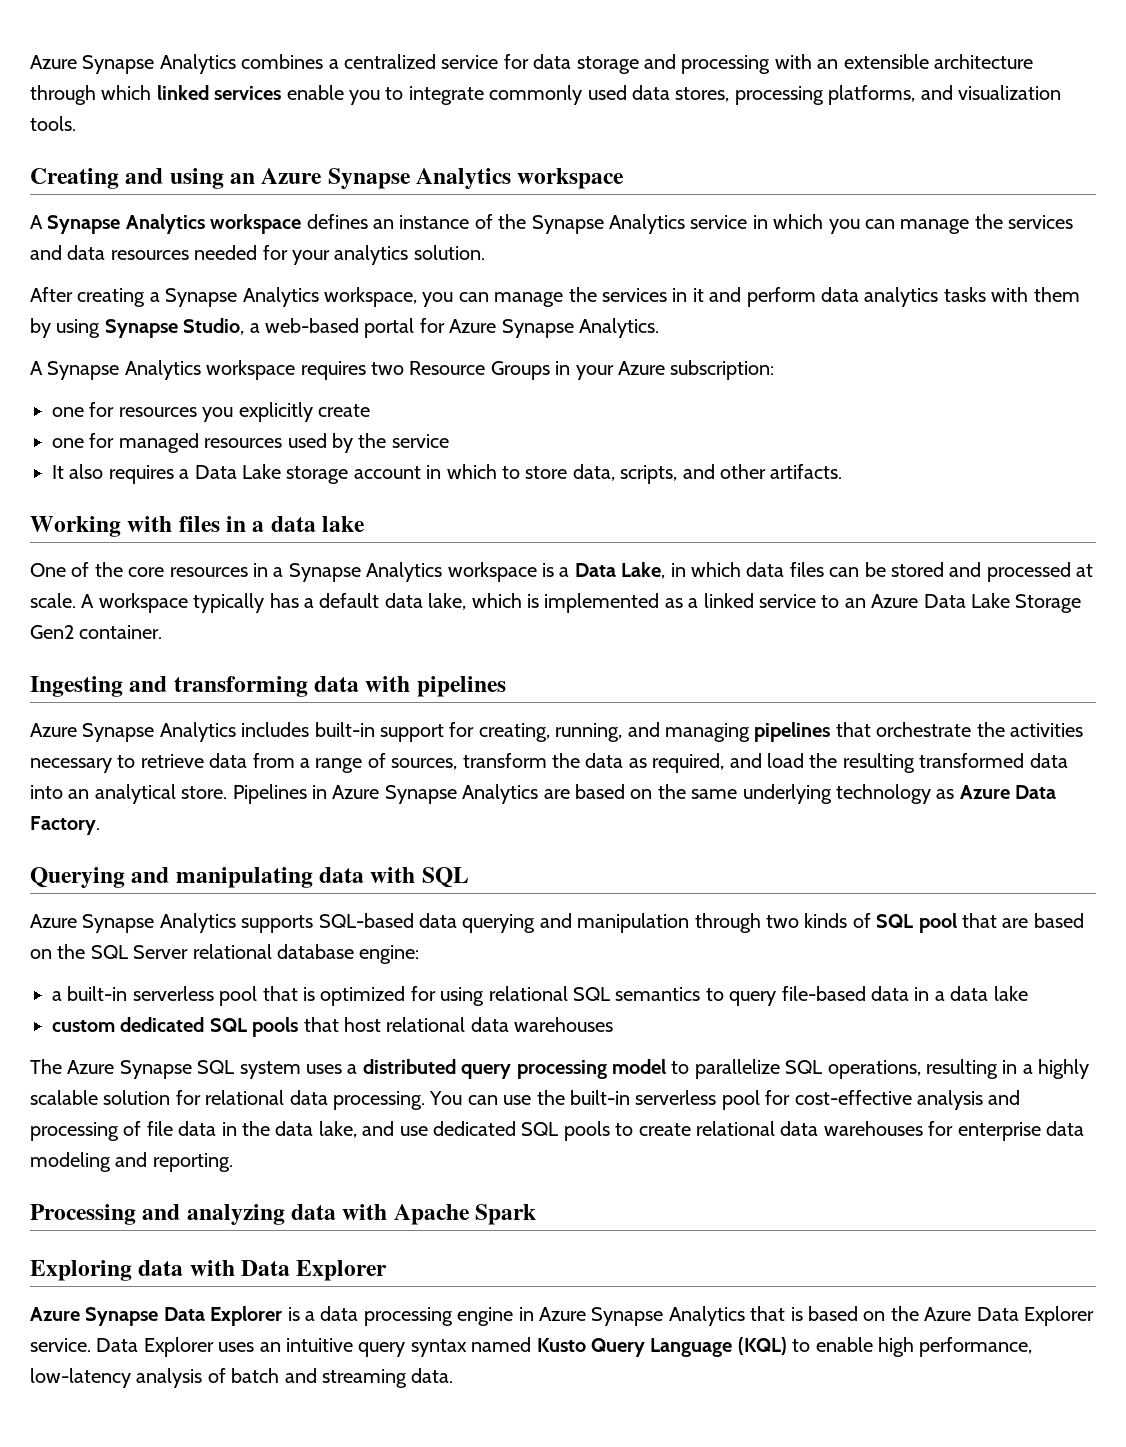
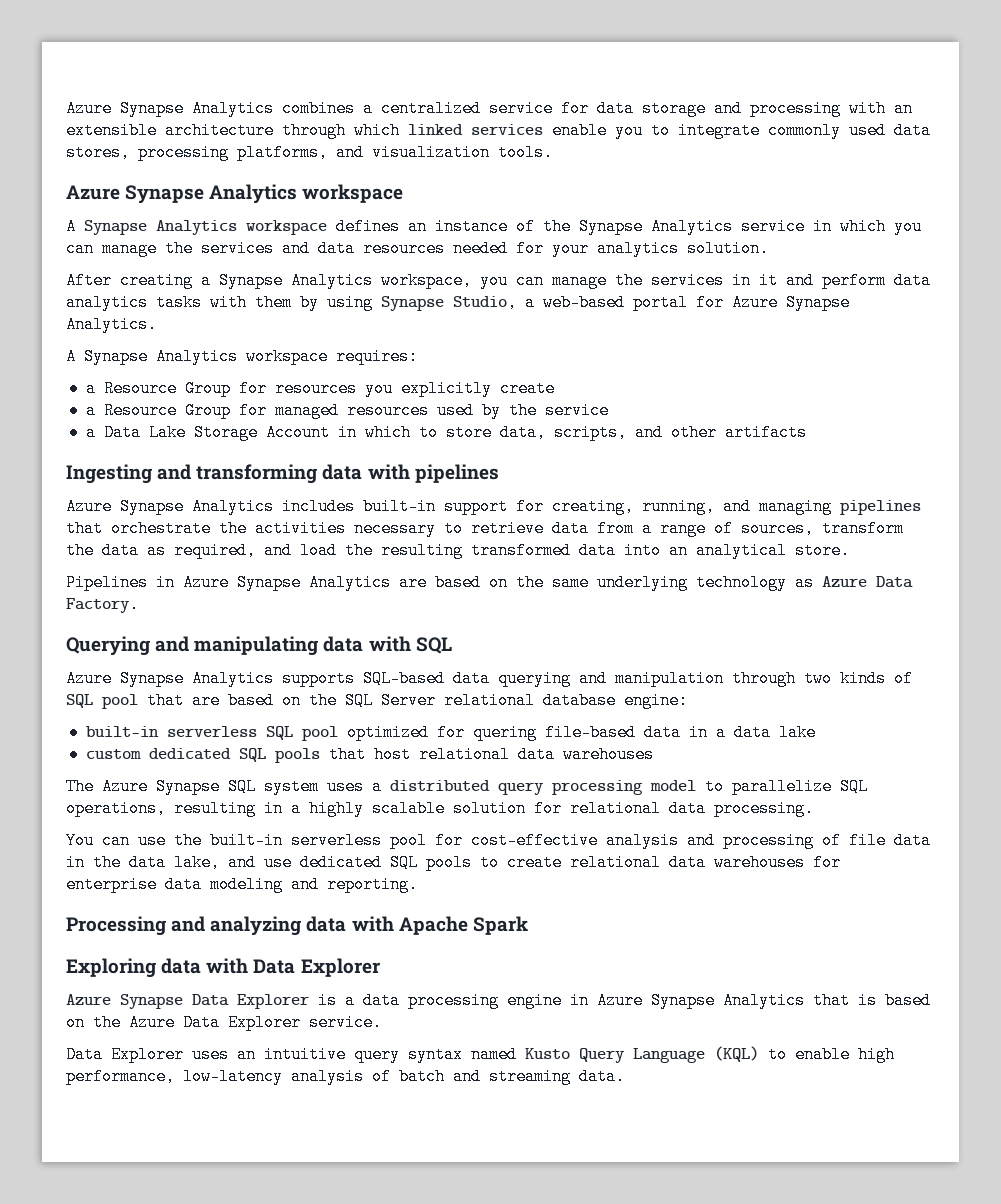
- Creating and using an Azure Synapse Analytics workspace
+ Azure Synapse Analytics workspace
- A Synapse Analytics workspace requires two Resource Groups in your Azure subscription:
- one for resources you explicitly create
+ A Synapse Analytics workspace requires:
+ a Resource Group for resources you explicitly create
- one for managed resources used by the service
+ a Resource Group for managed resources used by the service
- It also requires a Data Lake storage account in which to store data, scripts, and other artifacts.
- Working with files in a data lake
- One of the core resources in a Synapse Analytics workspace is a Data Lake, in which data files can be stored and processed at scale. A workspace typically has a default data lake, which is implemented as a linked service to an Azure Data Lake Storage Gen2 container.
+ a Data Lake Storage Account in which to store data, scripts, and other artifacts
- Azure Synapse Analytics includes built-in support for creating, running, and managing pipelines that orchestrate the activities necessary to retrieve data from a range of sources, transform the data as required, and load the resulting transformed data into an analytical store. Pipelines in Azure Synapse Analytics are based on the same underlying technology as Azure Data Factory.
+ Azure Synapse Analytics includes built-in support for creating, running, and managing pipelines that orchestrate the activities necessary to retrieve data from a range of sources, transform the data as required, and load the resulting transformed data into an analytical store.
+ Pipelines in Azure Synapse Analytics are based on the same underlying technology as Azure Data Factory.
- a built-in serverless pool that is optimized for using relational SQL semantics to query file-based data in a data lake
+ built-in serverless SQL pool optimized for quering file-based data in a data lake
- The Azure Synapse SQL system uses a distributed query processing model to parallelize SQL operations, resulting in a highly scalable solution for relational data processing. You can use the built-in serverless pool for cost-effective analysis and processing of file data in the data lake, and use dedicated SQL pools to create relational data warehouses for enterprise data modeling and reporting.
+ The Azure Synapse SQL system uses a distributed query processing model to parallelize SQL operations, resulting in a highly scalable solution for relational data processing.
+ You can use the built-in serverless pool for cost-effective analysis and processing of file data in the data lake, and use dedicated SQL pools to create relational data warehouses for enterprise data modeling and reporting.
- Azure Synapse Data Explorer is a data processing engine in Azure Synapse Analytics that is based on the Azure Data Explorer service. Data Explorer uses an intuitive query syntax named Kusto Query Language (KQL) to enable high performance, low-latency analysis of batch and streaming data.
+ Azure Synapse Data Explorer is a data processing engine in Azure Synapse Analytics that is based on the Azure Data Explorer service.
+ Data Explorer uses an intuitive query syntax named Kusto Query Language (KQL) to enable high performance, low-latency analysis of batch and streaming data.

